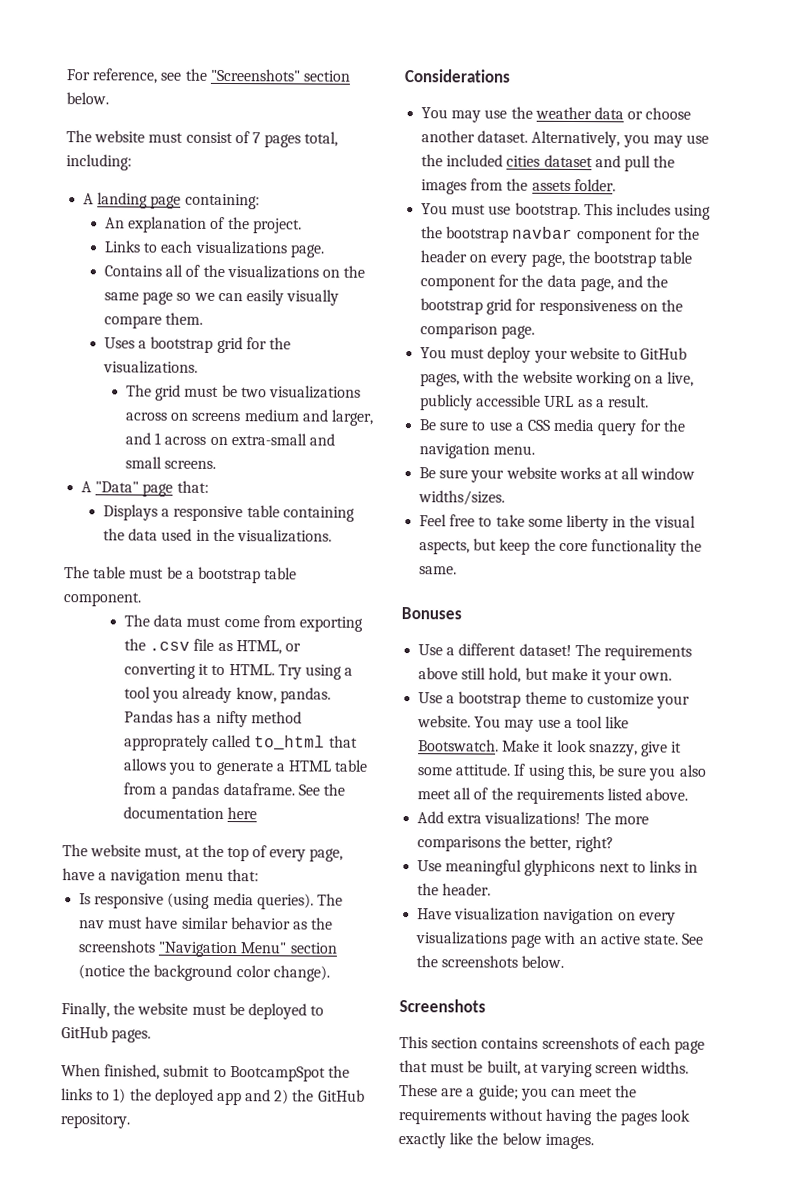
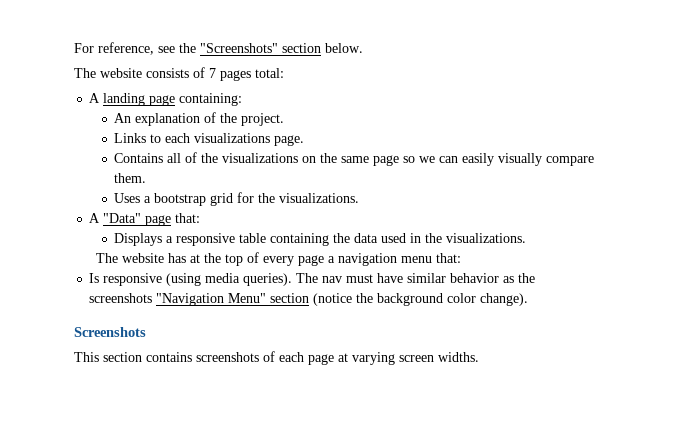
- The website must consist of 7 pages total, including:
+ The website consists of 7 pages total:
- The grid must be two visualizations across on screens medium and larger, and 1 across on extra-small and small screens.
- The table must be a bootstrap table component.
- The data must come from exporting the .csv file as HTML, or converting it to HTML. Try using a tool you already know, pandas. Pandas has a nifty method approprately called to_html that allows you to generate a HTML table from a pandas dataframe. See the documentation here
- The website must, at the top of every page, have a navigation menu that:
+ The website has at the top of every page a navigation menu that:
- Finally, the website must be deployed to GitHub pages.
- When finished, submit to BootcampSpot the links to 1) the deployed app and 2) the GitHub repository.
- Considerations
- You may use the weather data or choose another dataset. Alternatively, you may use the included cities dataset and pull the images from the assets folder.
- You must use bootstrap. This includes using the bootstrap navbar component for the header on every page, the bootstrap table component for the data page, and the bootstrap grid for responsiveness on the comparison page.
- You must deploy your website to GitHub pages, with the website working on a live, publicly accessible URL as a result.
- Be sure to use a CSS media query for the navigation menu.
- Be sure your website works at all window widths/sizes.
- Feel free to take some liberty in the visual aspects, but keep the core functionality the same.
- Bonuses
- Use a different dataset! The requirements above still hold, but make it your own.
- Use a bootstrap theme to customize your website. You may use a tool like Bootswatch. Make it look snazzy, give it some attitude. If using this, be sure you also meet all of the requirements listed above.
- Add extra visualizations! The more comparisons the better, right?
- Use meaningful glyphicons next to links in the header.
- Have visualization navigation on every visualizations page with an active state. See the screenshots below.
- This section contains screenshots of each page that must be built, at varying screen widths. These are a guide; you can meet the requirements without having the pages look exactly like the below images.
+ This section contains screenshots of each page at varying screen widths.

